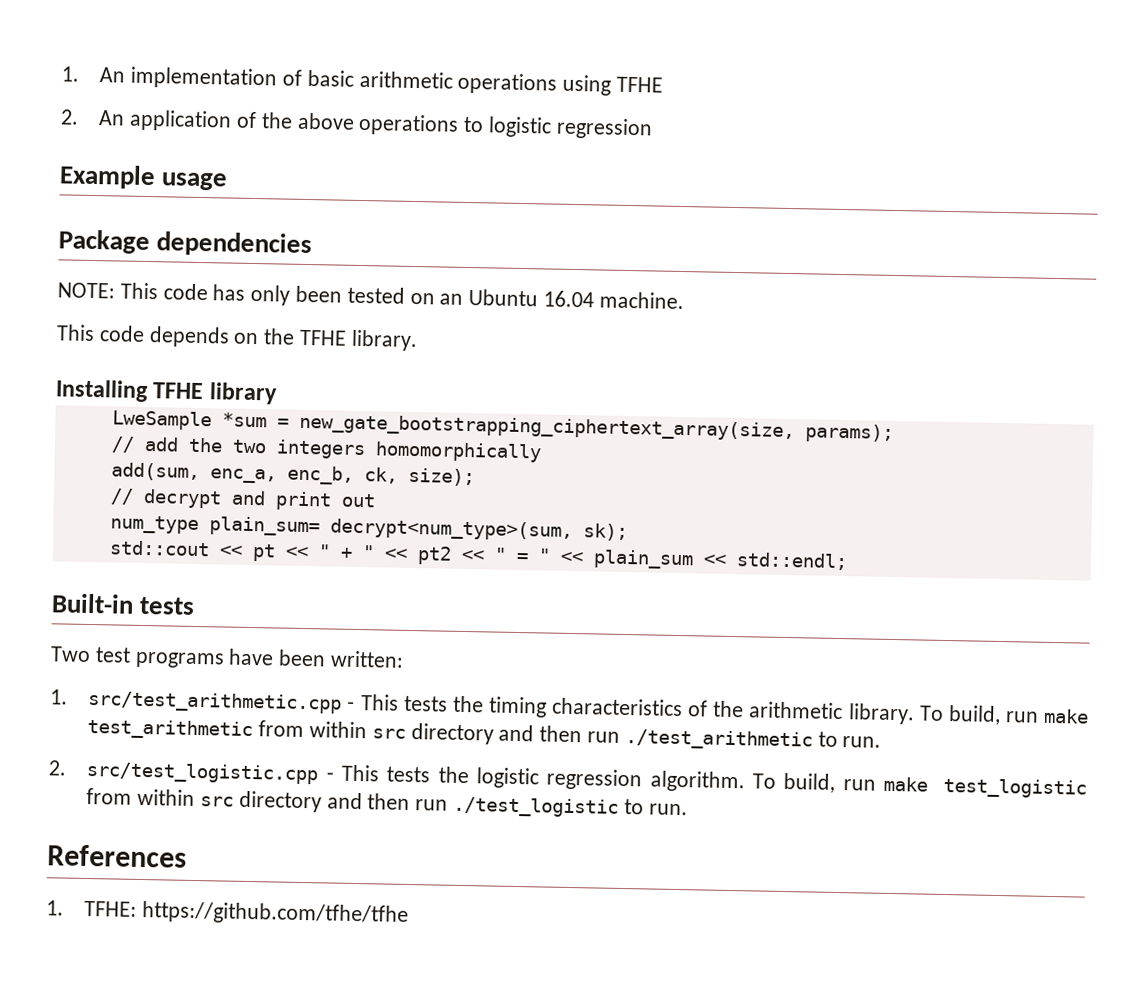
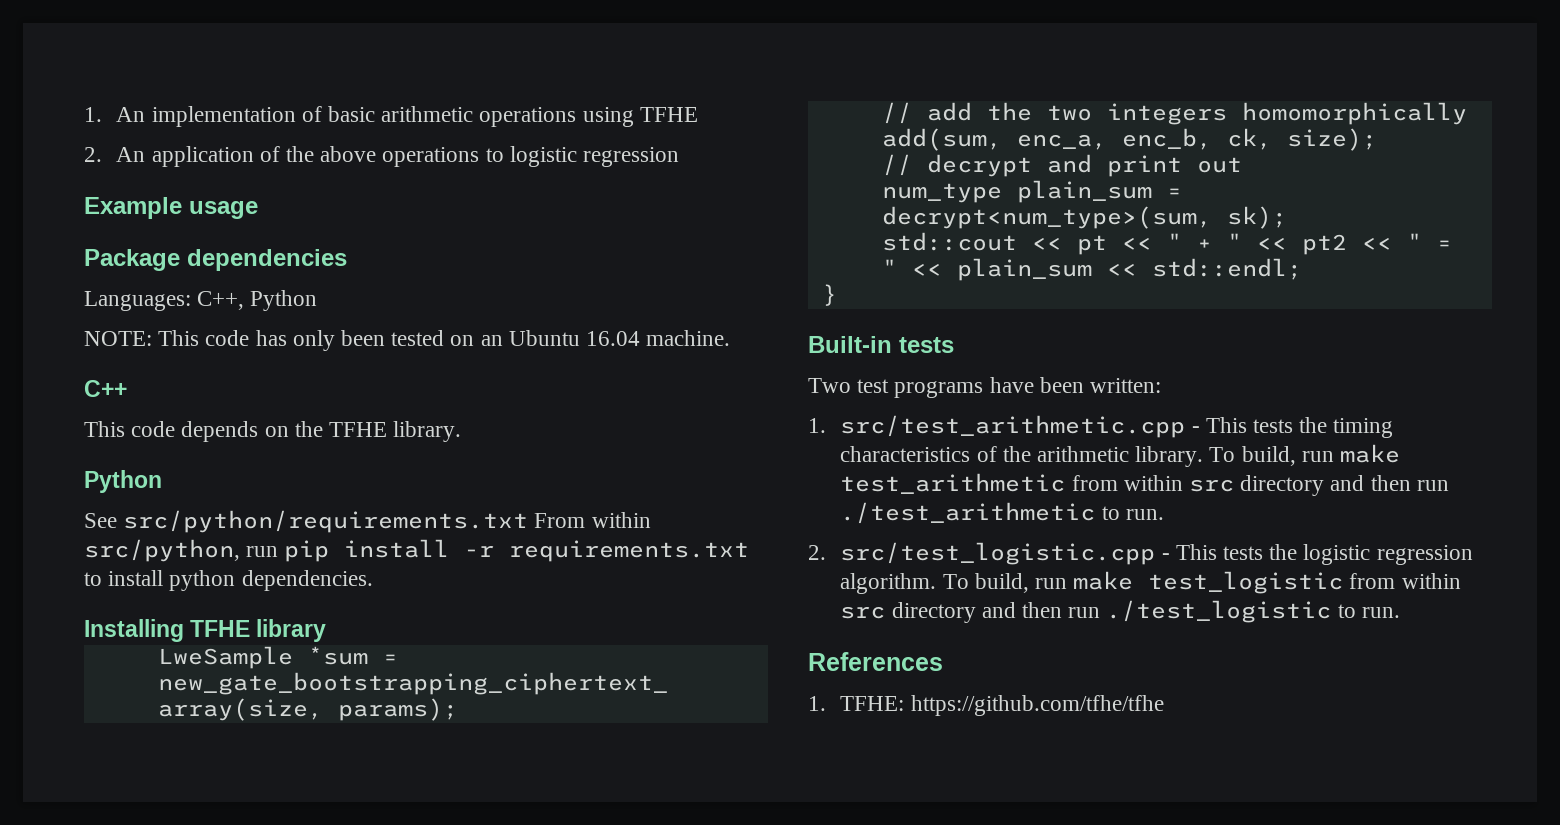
+ Languages: C++, Python
+ C++
  This code depends on the TFHE library.
+ Python
+ See src/python/requirements.txt From within src/python, run pip install -r requirements.txt to install python dependencies.
- num_type plain_sum= decrypt<num_type>(sum, sk);
+ num_type plain_sum = decrypt<num_type>(sum, sk);
+ }

